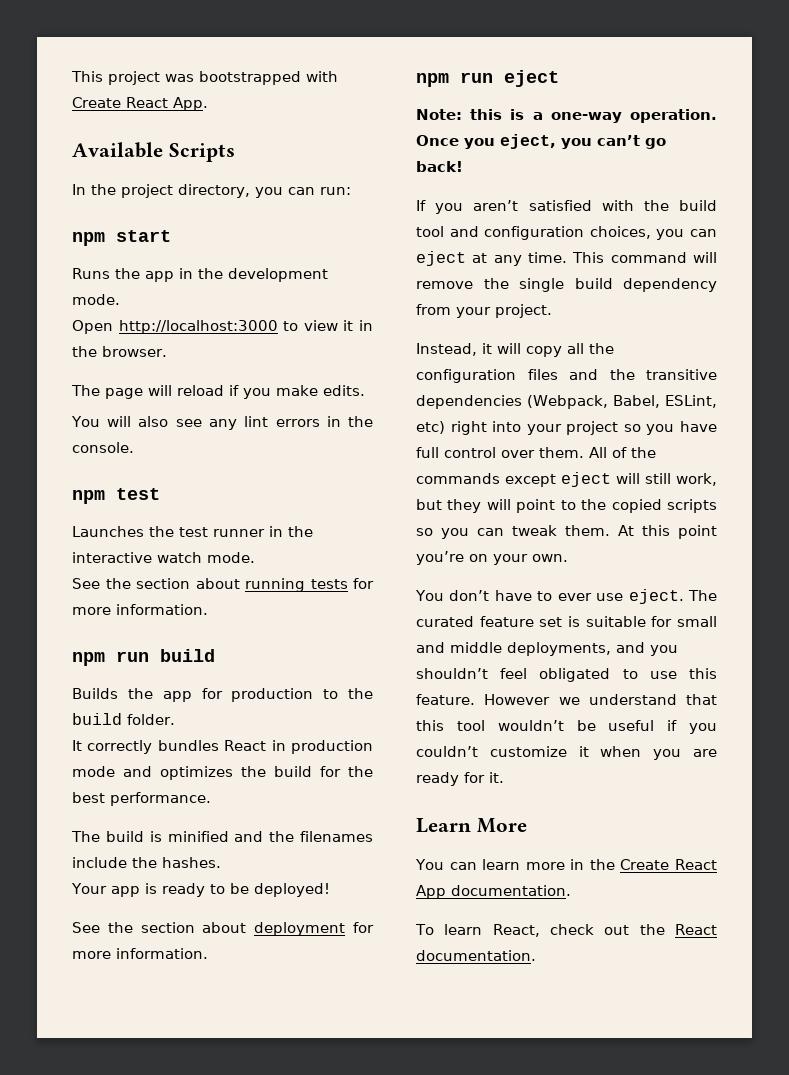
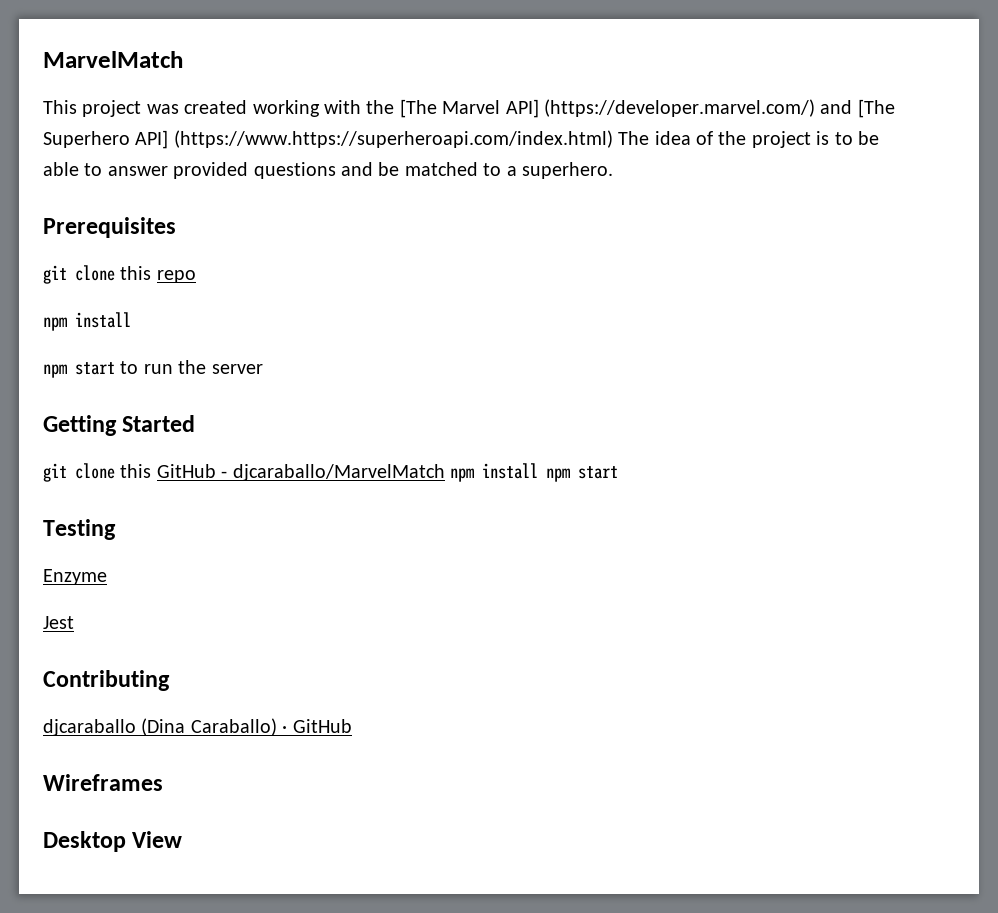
+ MarvelMatch
- This project was bootstrapped with Create React App.
- Available Scripts
- In the project directory, you can run:
- npm start
- Runs the app in the development mode.
- Open http://localhost:3000 to view it in the browser.
- The page will reload if you make edits.
- You will also see any lint errors in the console.
- npm test
- Launches the test runner in the interactive watch mode.
- See the section about running tests for more information.
- npm run build
- Builds the app for production to the build folder.
- It correctly bundles React in production mode and optimizes the build for the best performance.
- The build is minified and the filenames include the hashes.
- Your app is ready to be deployed!
- See the section about deployment for more information.
- npm run eject
- Note: this is a one-way operation. Once you eject, you can’t go back!
- If you aren’t satisfied with the build tool and configuration choices, you can eject at any time. This command will remove the single build dependency from your project.
- Instead, it will copy all the configuration files and the transitive dependencies (Webpack, Babel, ESLint, etc) right into your project so you have full control over them. All of the commands except eject will still work, but they will point to the copied scripts so you can tweak them. At this point you’re on your own.
- You don’t have to ever use eject. The curated feature set is suitable for small and middle deployments, and you shouldn’t feel obligated to use this feature. However we understand that this tool wouldn’t be useful if you couldn’t customize it when you are ready for it.
- Learn More
- You can learn more in the Create React App documentation.
- To learn React, check out the React documentation.
+ This project was created working with the [The Marvel API] (https://developer.marvel.com/) and [The Superhero API] (https://www.https://superheroapi.com/index.html) The idea of the project is to be able to answer provided questions and be matched to a superhero.
+ Prerequisites
+ git clone this repo
+ npm install
+ npm start to run the server
+ Getting Started
+ git clone this GitHub - djcaraballo/MarvelMatch npm install npm start
+ Testing
+ Enzyme
+ Jest
+ Contributing
+ djcaraballo (Dina Caraballo) · GitHub
+ Wireframes
+ Desktop View

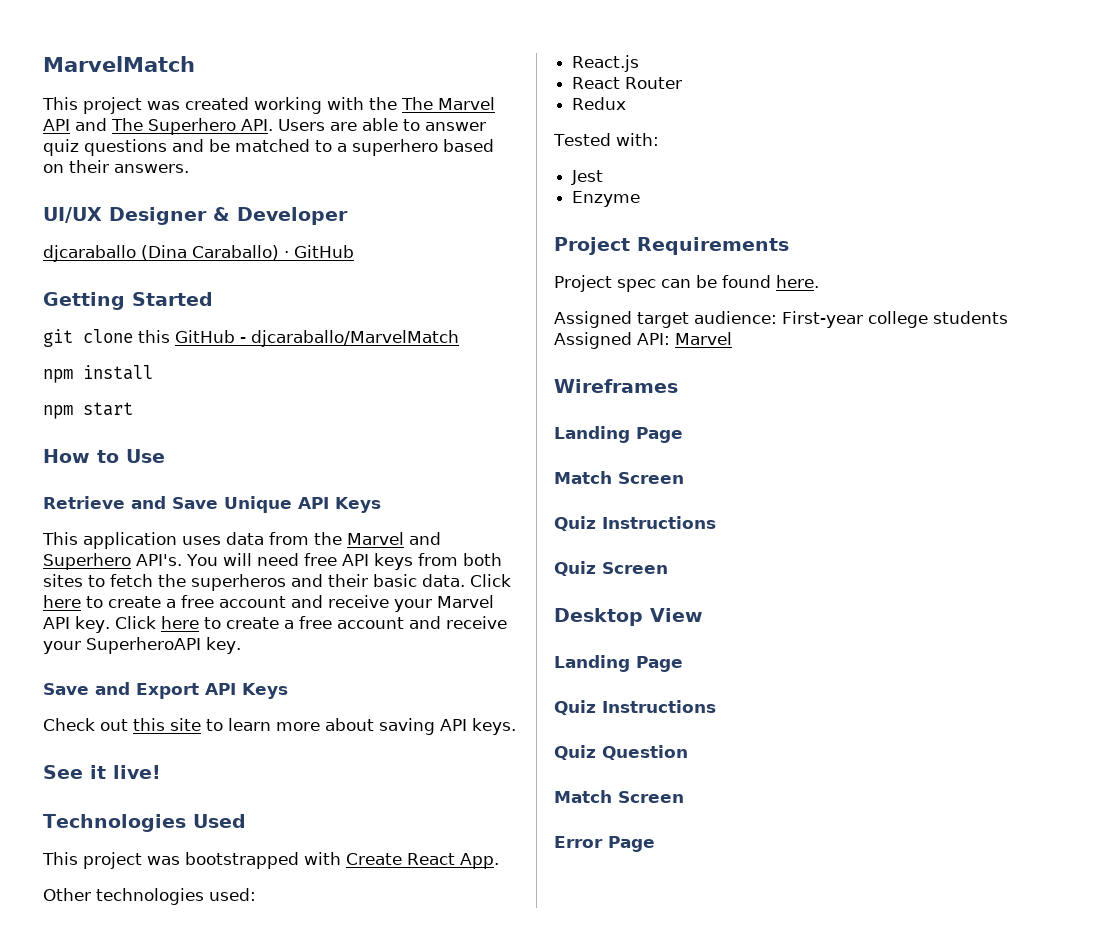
- This project was created working with the [The Marvel API] (https://developer.marvel.com/) and [The Superhero API] (https://www.https://superheroapi.com/index.html) The idea of the project is to be able to answer provided questions and be matched to a superhero.
- Prerequisites
- git clone this repo
- npm install
- npm start to run the server
+ This project was created working with the The Marvel API and The Superhero API. Users are able to answer quiz questions and be matched to a superhero based on their answers.
+ UI/UX Designer & Developer
+ djcaraballo (Dina Caraballo) · GitHub
- git clone this GitHub - djcaraballo/MarvelMatch npm install npm start
+ git clone this GitHub - djcaraballo/MarvelMatch
+ npm install
+ npm start
- Testing
+ How to Use
+ Retrieve and Save Unique API Keys
+ This application uses data from the Marvel and Superhero API's. You will need free API keys from both sites to fetch the superheros and their basic data. Click here to create a free account and receive your Marvel API key. Click here to create a free account and receive your SuperheroAPI key.
+ Save and Export API Keys
+ Check out this site to learn more about saving API keys.
+ See it live!
+ Technologies Used
+ This project was bootstrapped with Create React App.
+ Other technologies used:
+ React.js
+ React Router
+ Redux
+ Tested with:
+ Jest
  Enzyme
- Jest
- Contributing
- djcaraballo (Dina Caraballo) · GitHub
+ Project Requirements
+ Project spec can be found here.
+ Assigned target audience: First-year college students Assigned API: Marvel
  Wireframes
+ Landing Page
+ Match Screen
+ Quiz Instructions
+ Quiz Screen
  Desktop View
+ Landing Page
+ Quiz Instructions
+ Quiz Question
+ Match Screen
+ Error Page

